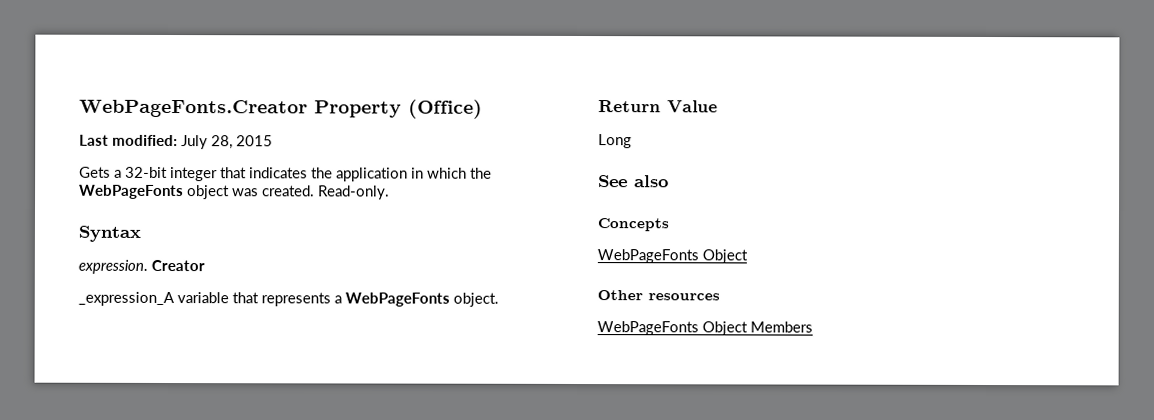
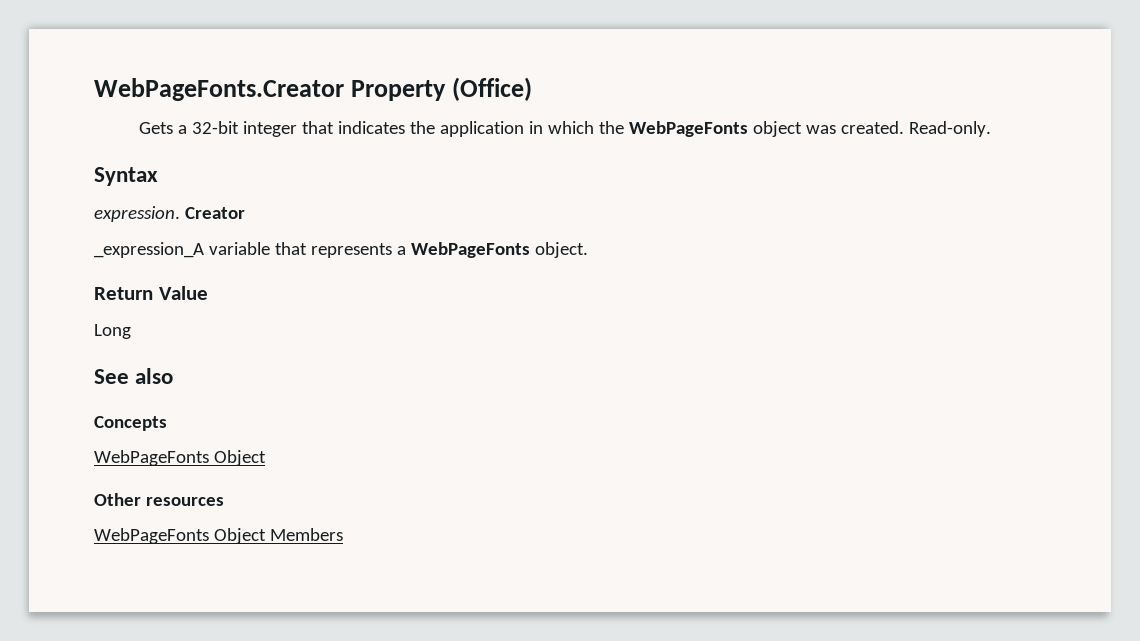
- Last modified: July 28, 2015

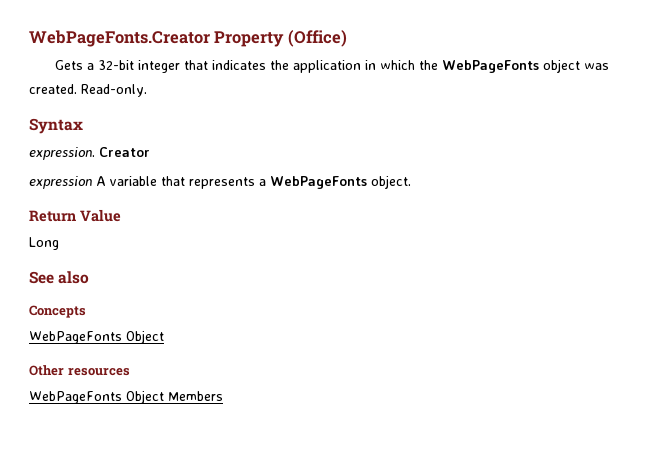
- _expression_A variable that represents a WebPageFonts object.
+ expression A variable that represents a WebPageFonts object.

